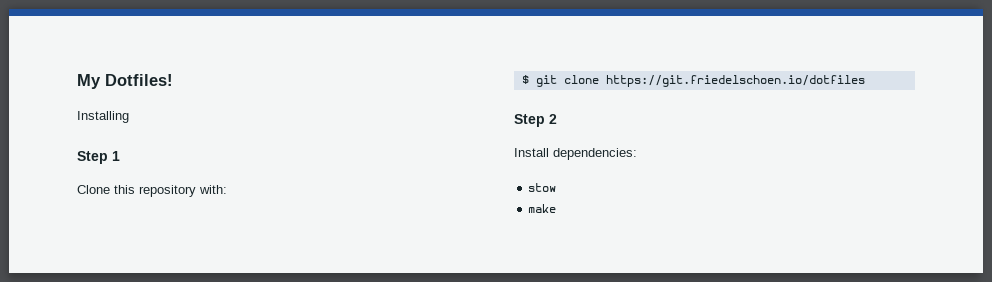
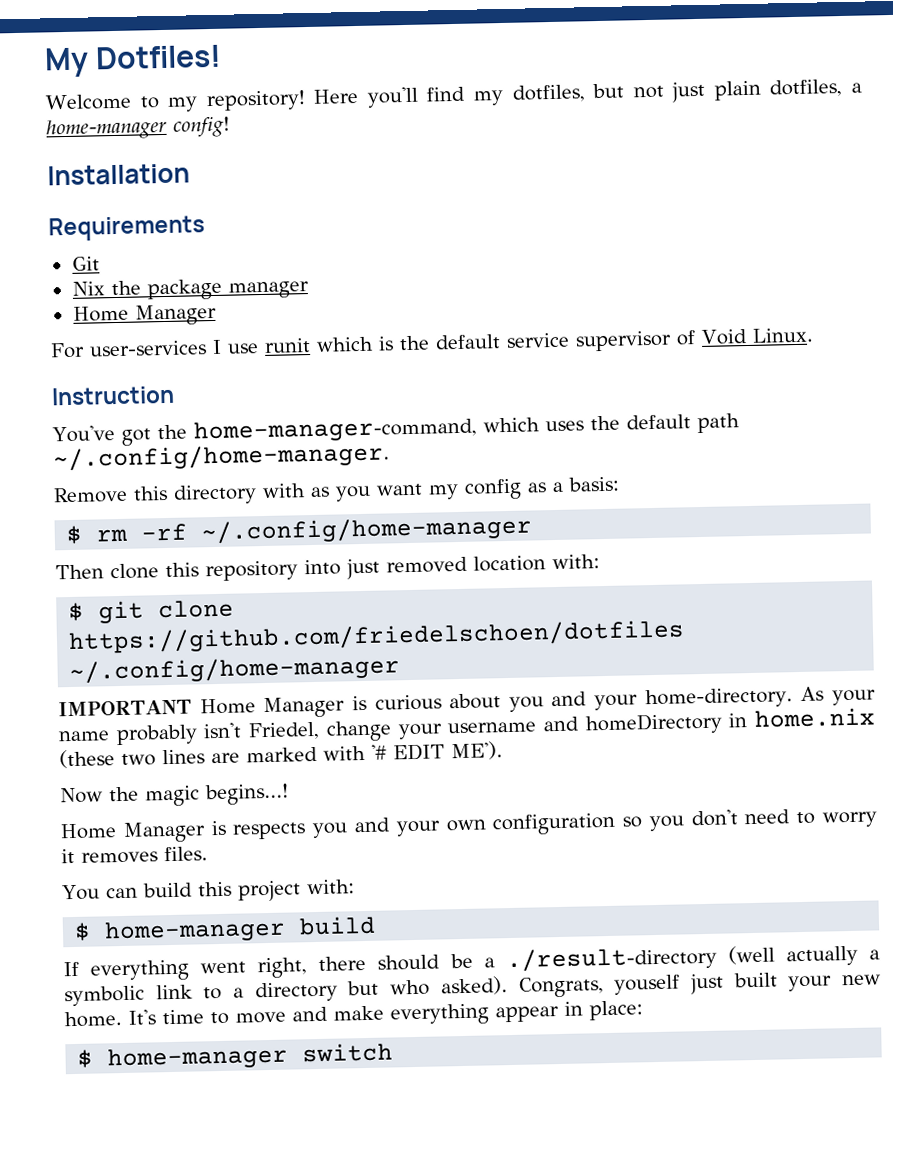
- Installing
- Step 1
- Clone this repository with:
- $ git clone https://git.friedelschoen.io/dotfiles
- Step 2
- Install dependencies:
- stow
- make
+ Welcome to my repository! Here you'll find my dotfiles, but not just plain dotfiles, a home-manager config!
+ Installation
+ Requirements
+ Git
+ Nix the package manager
+ Home Manager
+ For user-services I use runit which is the default service supervisor of Void Linux.
+ Instruction
+ You've got the home-manager-command, which uses the default path ~/.config/home-manager.
+ Remove this directory with as you want my config as a basis:
+ $ rm -rf ~/.config/home-manager
+ Then clone this repository into just removed location with:
+ $ git clone https://github.com/friedelschoen/dotfiles ~/.config/home-manager
+ IMPORTANT Home Manager is curious about you and your home-directory. As your name probably isn't Friedel, change your username and homeDirectory in home.nix (these two lines are marked with '# EDIT ME').
+ Now the magic begins...!
+ Home Manager is respects you and your own configuration so you don't need to worry it removes files.
+ You can build this project with:
+ $ home-manager build
+ If everything went right, there should be a ./result-directory (well actually a symbolic link to a directory but who asked). Congrats, youself just built your new home. It's time to move and make everything appear in place:
+ $ home-manager switch

